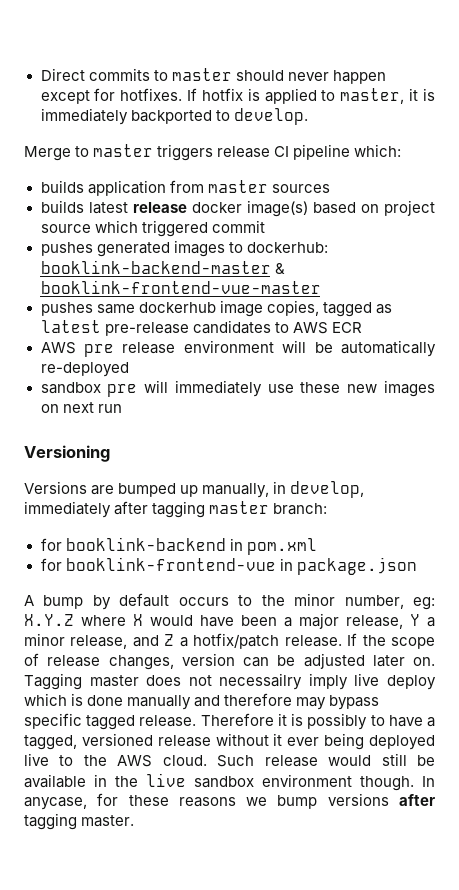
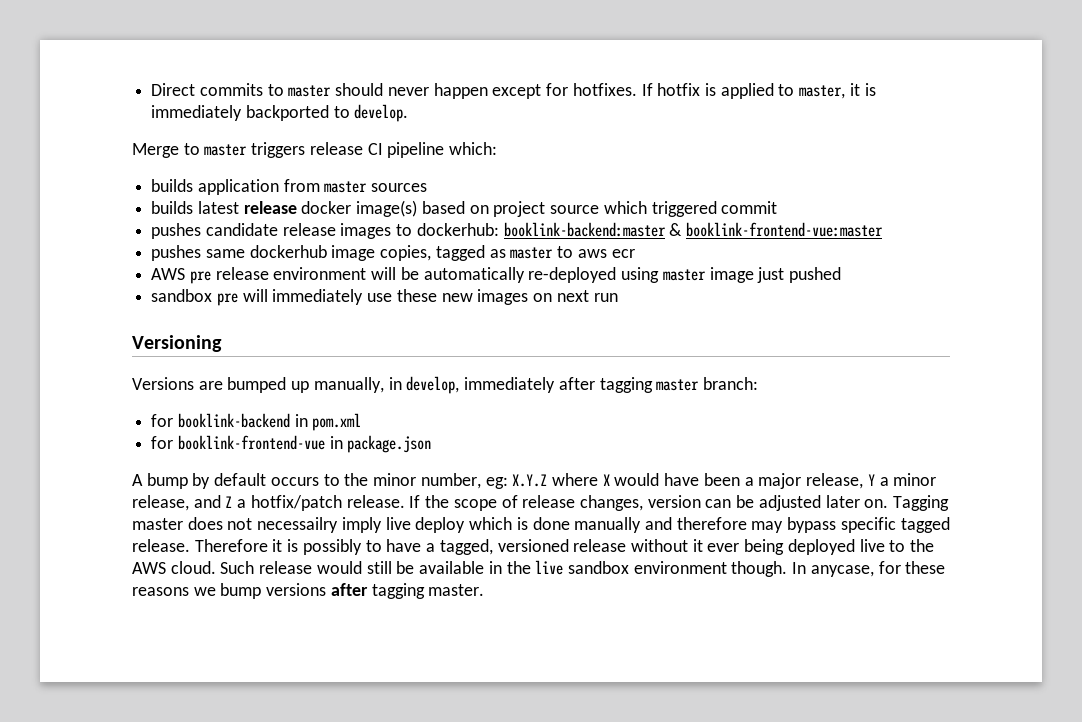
- pushes generated images to dockerhub: booklink-backend-master & booklink-frontend-vue-master
+ pushes candidate release images to dockerhub: booklink-backend:master & booklink-frontend-vue:master
- pushes same dockerhub image copies, tagged as latest pre-release candidates to AWS ECR
+ pushes same dockerhub image copies, tagged as master to aws ecr
- AWS pre release environment will be automatically re-deployed
+ AWS pre release environment will be automatically re-deployed using master image just pushed

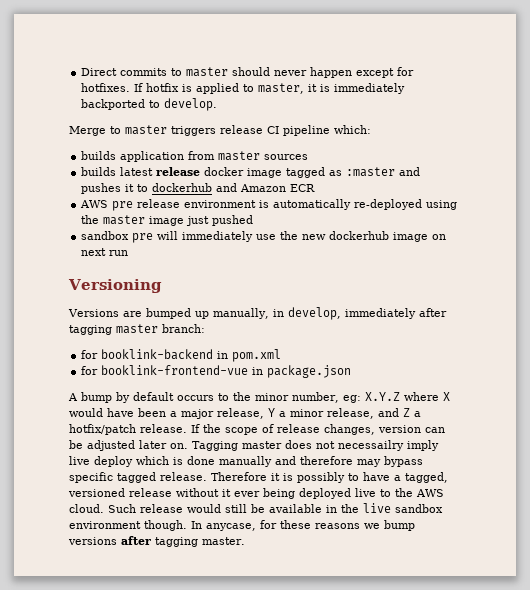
- builds latest release docker image(s) based on project source which triggered commit
- pushes candidate release images to dockerhub: booklink-backend:master & booklink-frontend-vue:master
- pushes same dockerhub image copies, tagged as master to aws ecr
+ builds latest release docker image tagged as :master and pushes it to dockerhub and Amazon ECR
- AWS pre release environment will be automatically re-deployed using master image just pushed
+ AWS pre release environment is automatically re-deployed using the master image just pushed
- sandbox pre will immediately use these new images on next run
+ sandbox pre will immediately use the new dockerhub image on next run

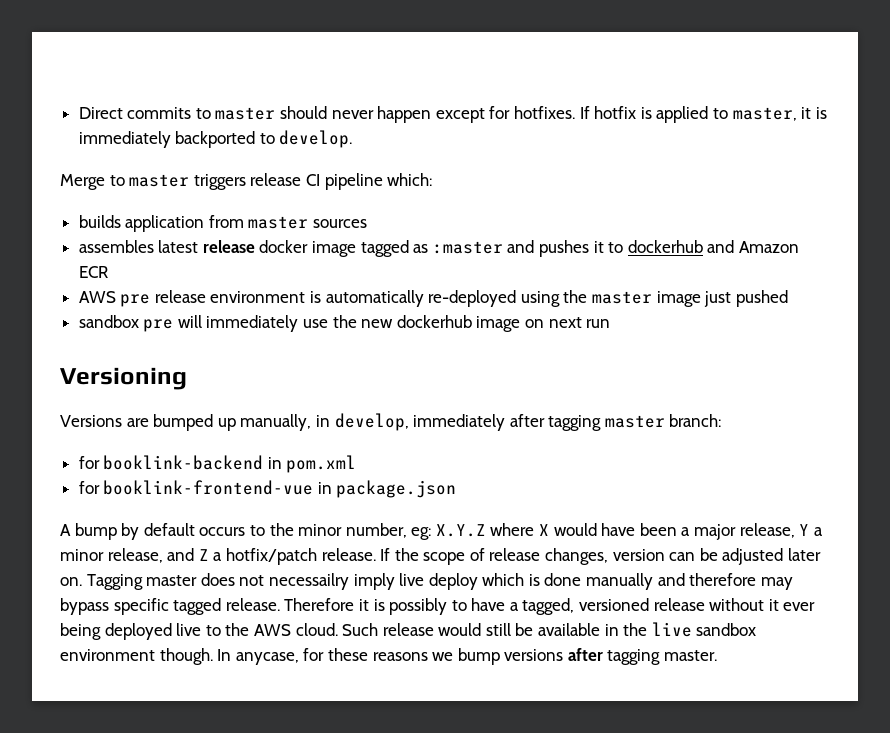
- builds latest release docker image tagged as :master and pushes it to dockerhub and Amazon ECR
+ assembles latest release docker image tagged as :master and pushes it to dockerhub and Amazon ECR

